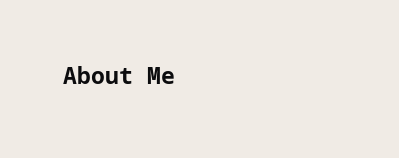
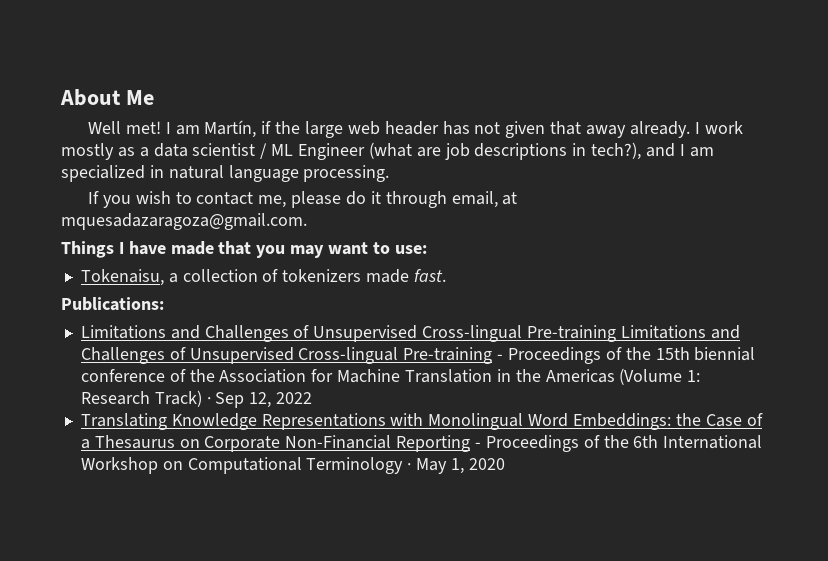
+ Well met! I am Martín, if the large web header has not given that away already. I work mostly as a data scientist / ML Engineer (what are job descriptions in tech?), and I am specialized in natural language processing.
+ If you wish to contact me, please do it through email, at mquesadazaragoza@gmail.com.
+ Things I have made that you may want to use:
+ Tokenaisu, a collection of tokenizers made fast.
+ Publications:
+ Limitations and Challenges of Unsupervised Cross-lingual Pre-training Limitations and Challenges of Unsupervised Cross-lingual Pre-training - Proceedings of the 15th biennial conference of the Association for Machine Translation in the Americas (Volume 1: Research Track) · Sep 12, 2022
+ Translating Knowledge Representations with Monolingual Word Embeddings: the Case of a Thesaurus on Corporate Non-Financial Reporting - Proceedings of the 6th International Workshop on Computational Terminology · May 1, 2020

